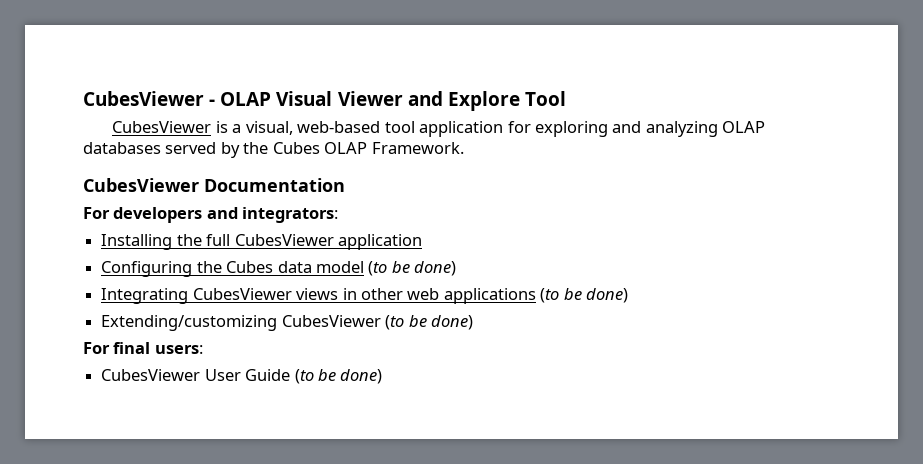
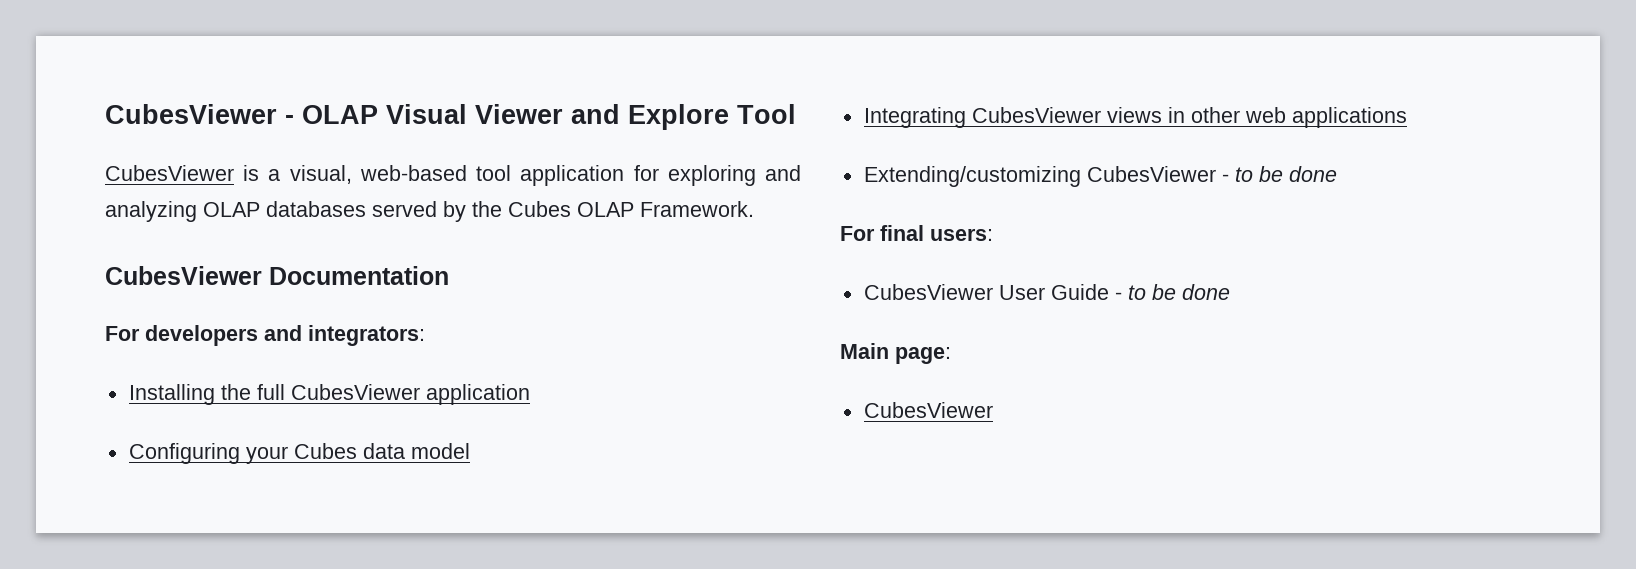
- Configuring the Cubes data model (to be done)
+ Configuring your Cubes data model
- Integrating CubesViewer views in other web applications (to be done)
+ Integrating CubesViewer views in other web applications
- Extending/customizing CubesViewer (to be done)
+ Extending/customizing CubesViewer - to be done
- CubesViewer User Guide (to be done)
+ CubesViewer User Guide - to be done
+ Main page:
+ CubesViewer

